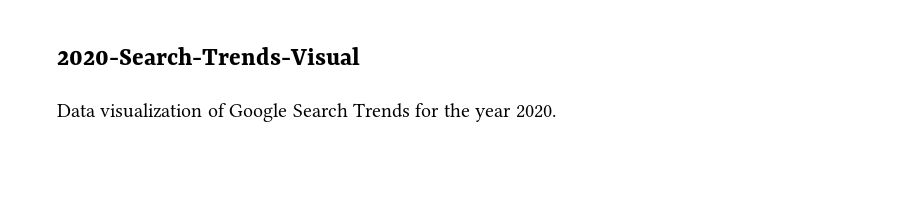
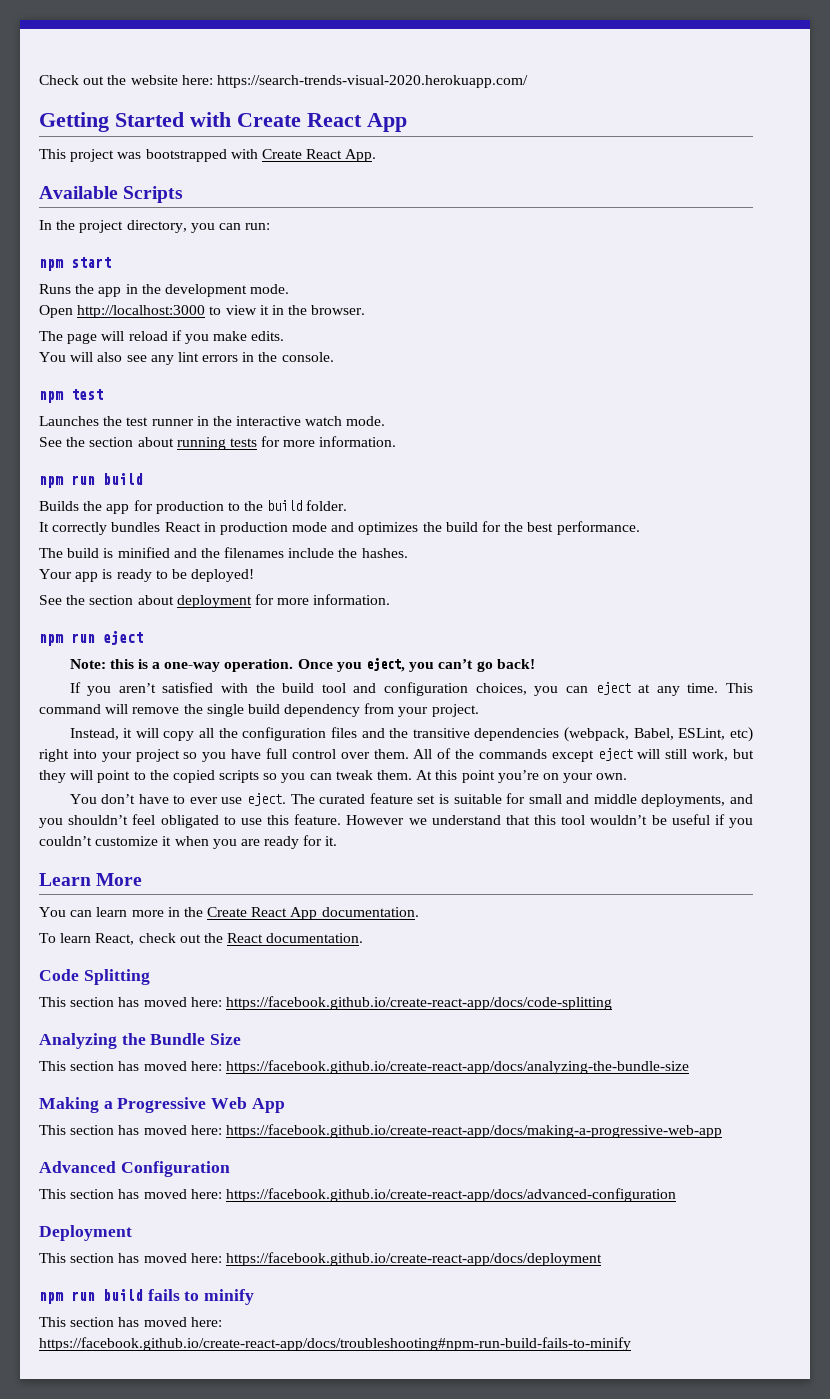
- 2020-Search-Trends-Visual
- Data visualization of Google Search Trends for the year 2020.
+ Check out the website here: https://search-trends-visual-2020.herokuapp.com/
+ Getting Started with Create React App
+ This project was bootstrapped with Create React App.
+ Available Scripts
+ In the project directory, you can run:
+ npm start
+ Runs the app in the development mode.
+ Open http://localhost:3000 to view it in the browser.
+ The page will reload if you make edits.
+ You will also see any lint errors in the console.
+ npm test
+ Launches the test runner in the interactive watch mode.
+ See the section about running tests for more information.
+ npm run build
+ Builds the app for production to the build folder.
+ It correctly bundles React in production mode and optimizes the build for the best performance.
+ The build is minified and the filenames include the hashes.
+ Your app is ready to be deployed!
+ See the section about deployment for more information.
+ npm run eject
+ Note: this is a one-way operation. Once you eject, you can’t go back!
+ If you aren’t satisfied with the build tool and configuration choices, you can eject at any time. This command will remove the single build dependency from your project.
+ Instead, it will copy all the configuration files and the transitive dependencies (webpack, Babel, ESLint, etc) right into your project so you have full control over them. All of the commands except eject will still work, but they will point to the copied scripts so you can tweak them. At this point you’re on your own.
+ You don’t have to ever use eject. The curated feature set is suitable for small and middle deployments, and you shouldn’t feel obligated to use this feature. However we understand that this tool wouldn’t be useful if you couldn’t customize it when you are ready for it.
+ Learn More
+ You can learn more in the Create React App documentation.
+ To learn React, check out the React documentation.
+ Code Splitting
+ This section has moved here: https://facebook.github.io/create-react-app/docs/code-splitting
+ Analyzing the Bundle Size
+ This section has moved here: https://facebook.github.io/create-react-app/docs/analyzing-the-bundle-size
+ Making a Progressive Web App
+ This section has moved here: https://facebook.github.io/create-react-app/docs/making-a-progressive-web-app
+ Advanced Configuration
+ This section has moved here: https://facebook.github.io/create-react-app/docs/advanced-configuration
+ Deployment
+ This section has moved here: https://facebook.github.io/create-react-app/docs/deployment
+ npm run build fails to minify
+ This section has moved here: https://facebook.github.io/create-react-app/docs/troubleshooting#npm-run-build-fails-to-minify

